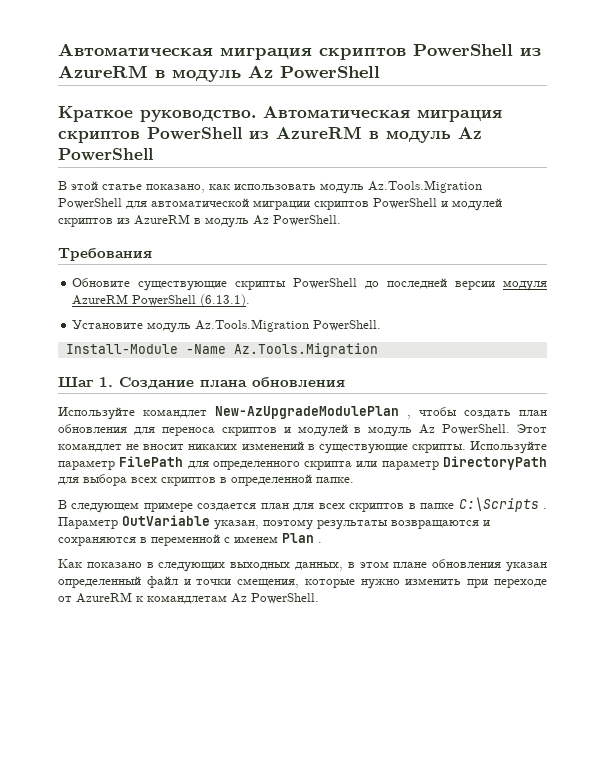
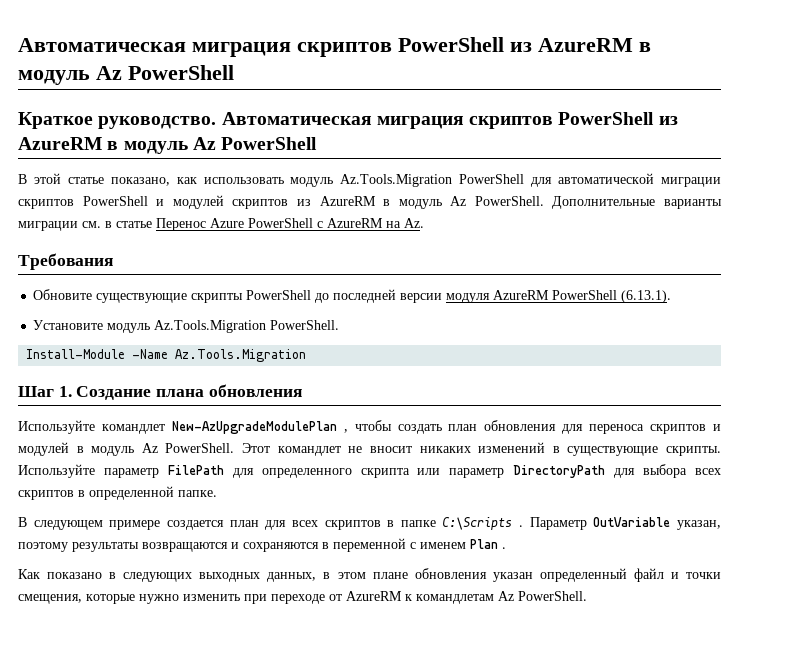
+ Дополнительные варианты миграции см. в статье Перенос Azure PowerShell с AzureRM на Az.

